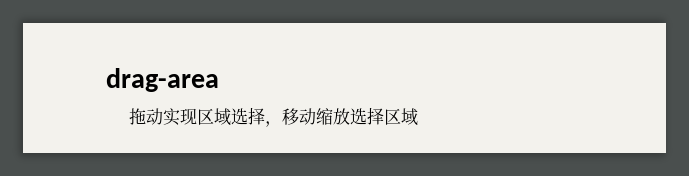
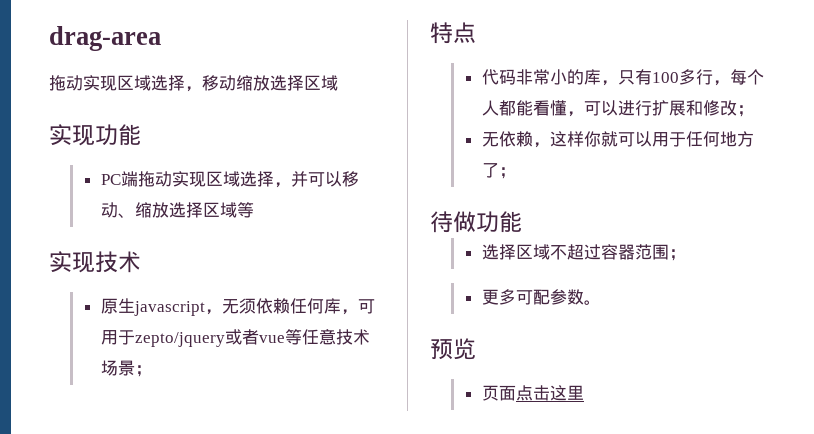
+ 实现功能
+ PC端拖动实现区域选择，并可以移动、缩放选择区域等
+ 实现技术
+ 原生javascript，无须依赖任何库，可用于zepto/jquery或者vue等任意技术场景；
+ 特点
+ 代码非常小的库，只有100多行，每个人都能看懂，可以进行扩展和修改；
+ 无依赖，这样你就可以用于任何地方了；
+ 待做功能
+ 选择区域不超过容器范围；
+ 更多可配参数。
+ 预览
+ 页面点击这里

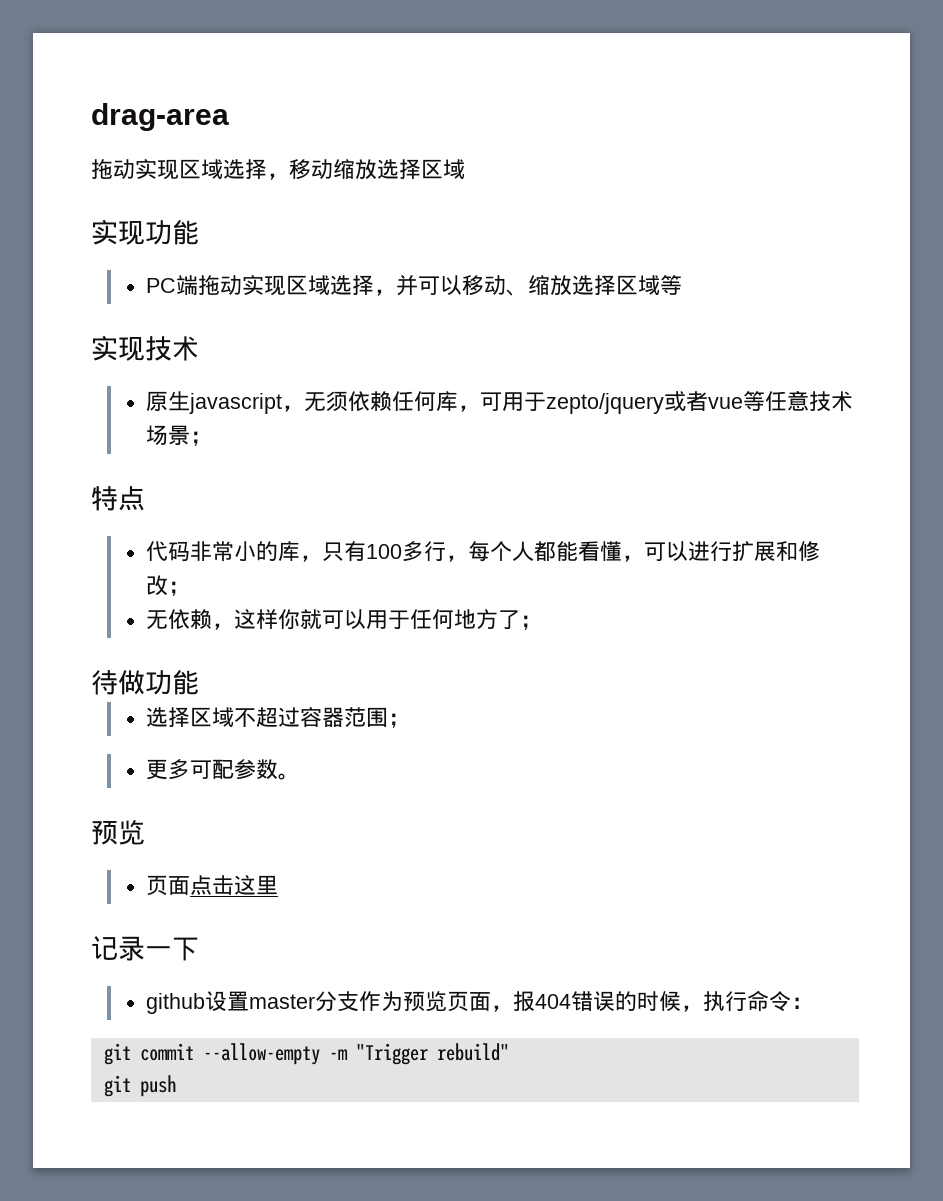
+ 记录一下
+ github设置master分支作为预览页面，报404错误的时候，执行命令：
+ git commit --allow-empty -m "Trigger rebuild"
+ git push

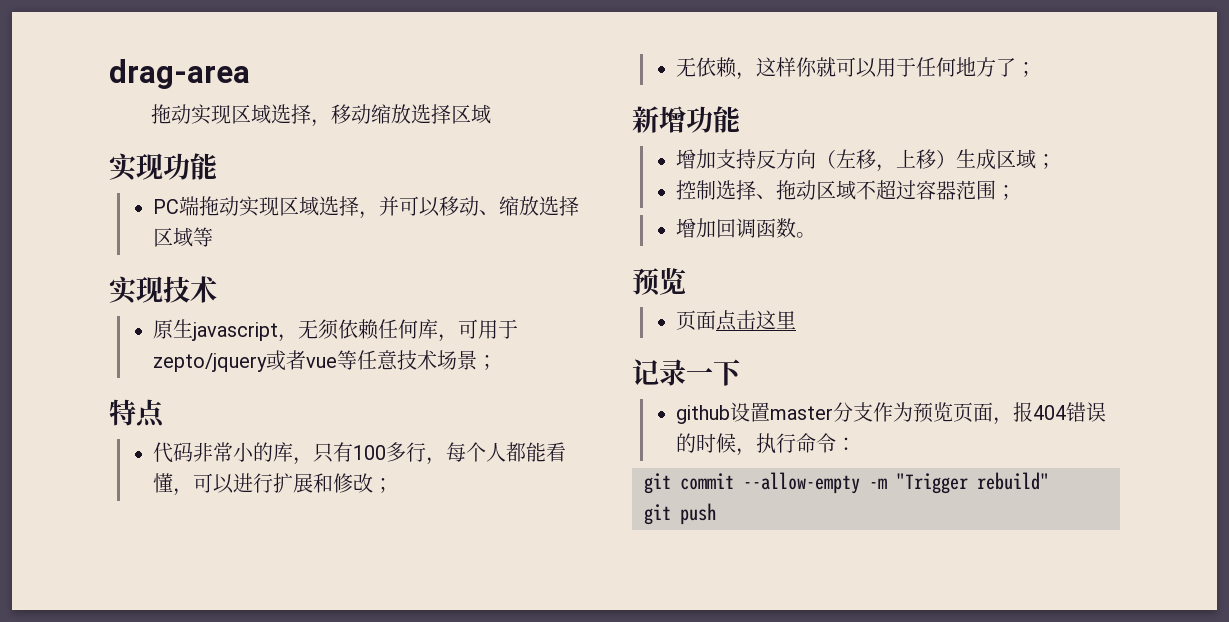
- 待做功能
- 选择区域不超过容器范围；
+ 新增功能
+ 增加支持反方向（左移，上移）生成区域；
+ 控制选择、拖动区域不超过容器范围；
- 更多可配参数。
+ 增加回调函数。

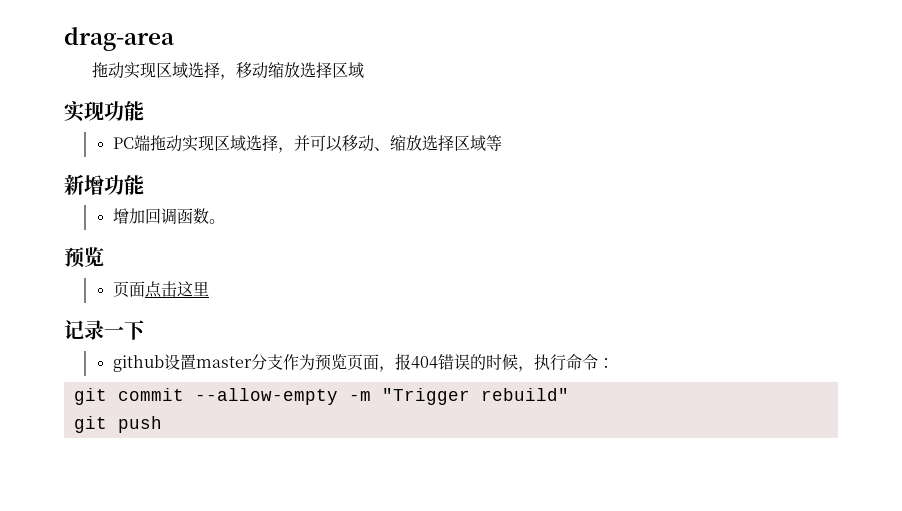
- 实现技术
- 原生javascript，无须依赖任何库，可用于zepto/jquery或者vue等任意技术场景；
- 特点
- 代码非常小的库，只有100多行，每个人都能看懂，可以进行扩展和修改；
- 无依赖，这样你就可以用于任何地方了；
  新增功能
- 增加支持反方向（左移，上移）生成区域；
- 控制选择、拖动区域不超过容器范围；

